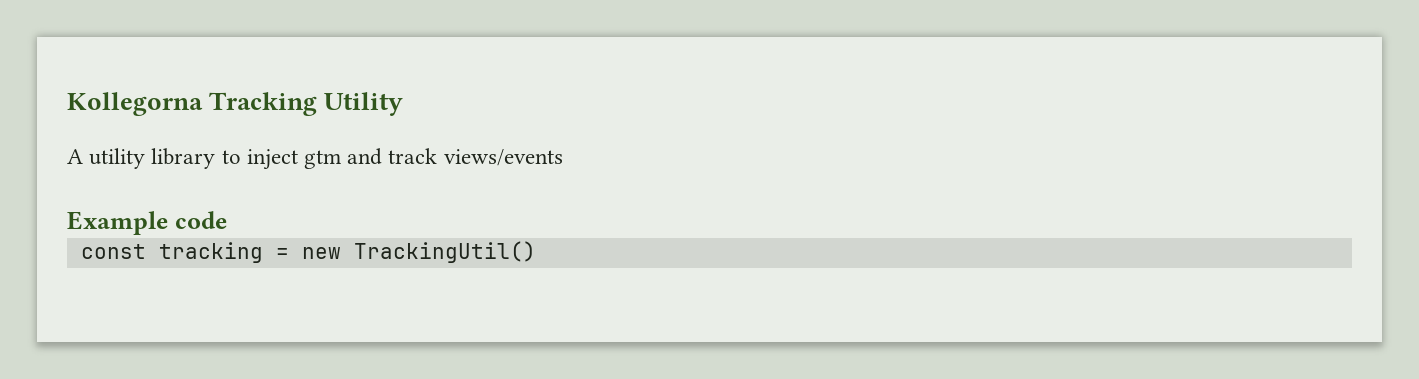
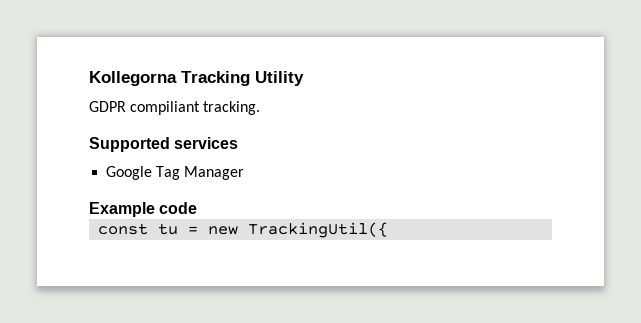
- A utility library to inject gtm and track views/events
+ GDPR compiliant tracking.
+ Supported services
+ Google Tag Manager
- const tracking = new TrackingUtil()
+ const tu = new TrackingUtil({

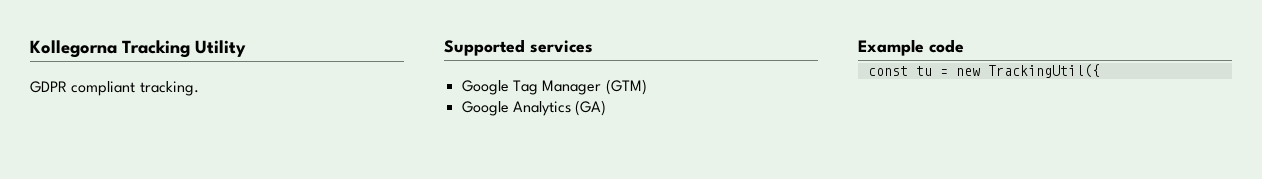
- GDPR compiliant tracking.
+ GDPR compliant tracking.
- Google Tag Manager
+ Google Tag Manager (GTM)
+ Google Analytics (GA)

